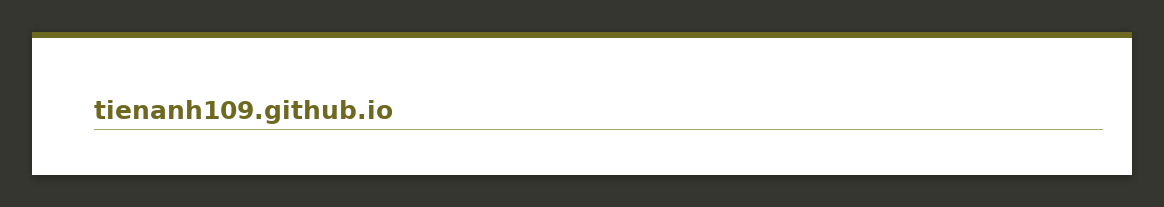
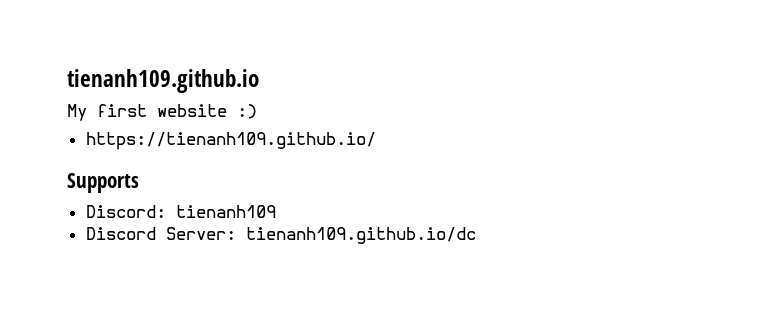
+ My first website :)
+ https://tienanh109.github.io/
+ Supports
+ Discord: tienanh109
+ Discord Server: tienanh109.github.io/dc

